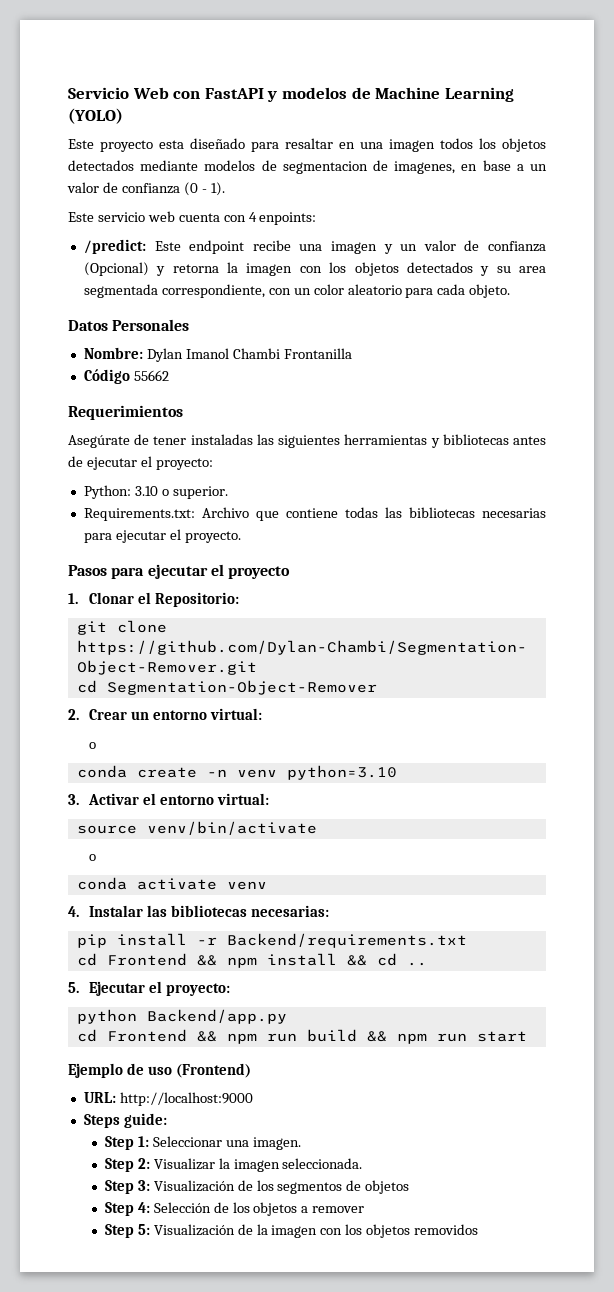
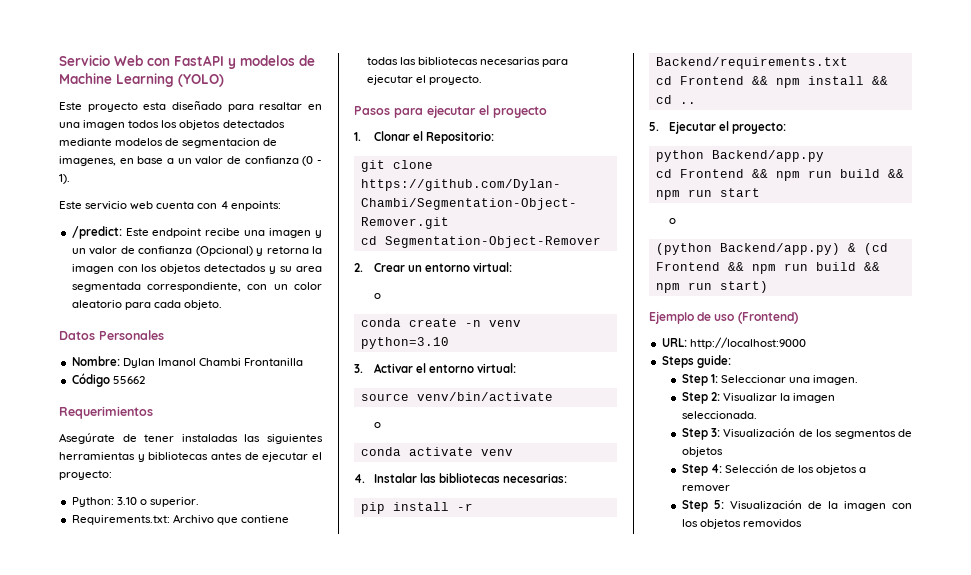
  cd Frontend && npm run build && npm run start
+ o
+ (python Backend/app.py) & (cd Frontend && npm run build && npm run start)

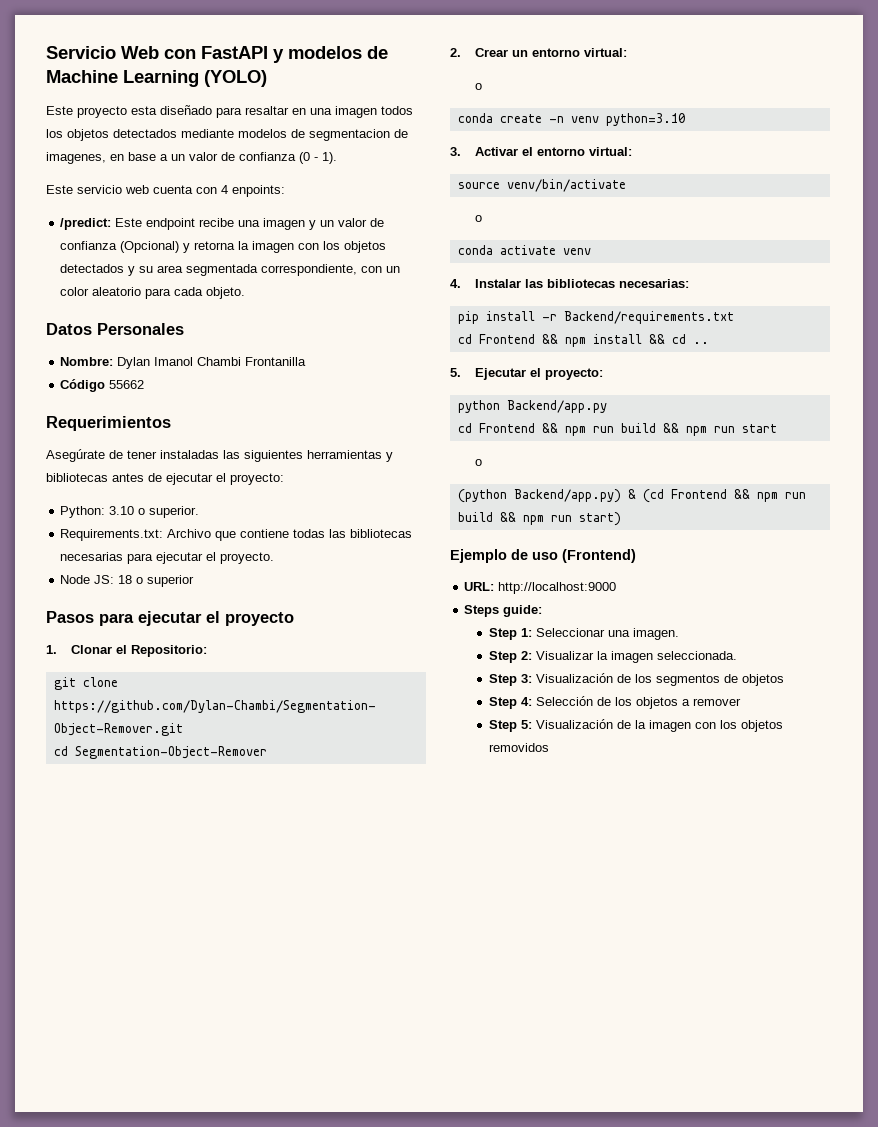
+ Node JS: 18 o superior

